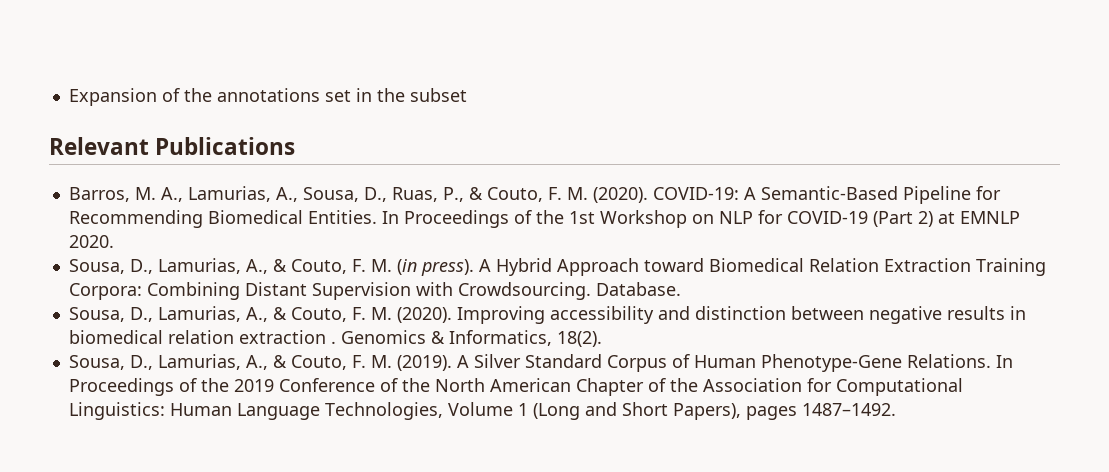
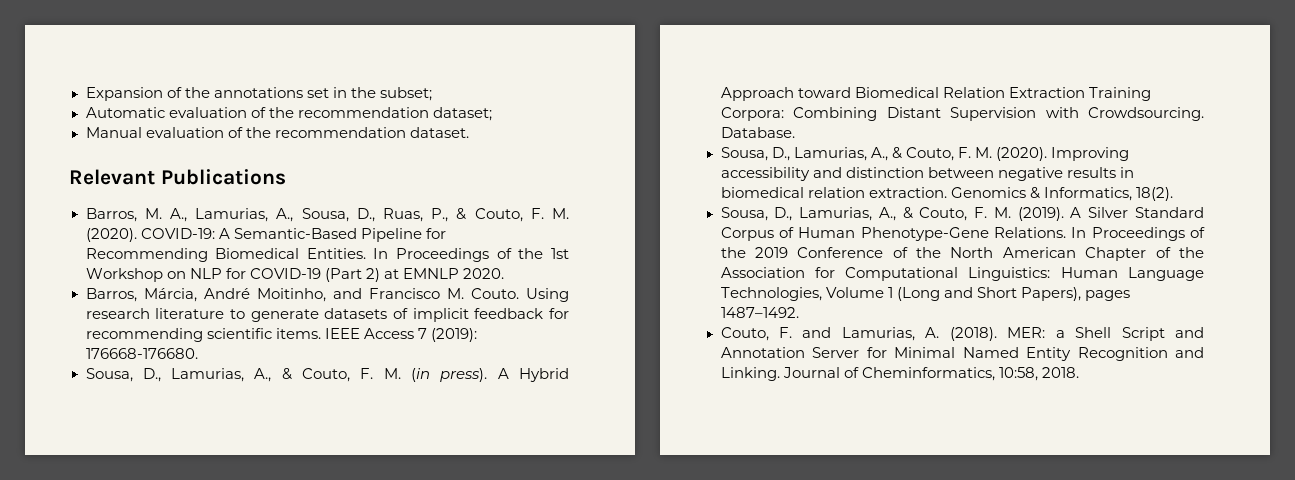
- Expansion of the annotations set in the subset
+ Expansion of the annotations set in the subset;
+ Automatic evaluation of the recommendation dataset;
+ Manual evaluation of the recommendation dataset.
+ Barros, Márcia, André Moitinho, and Francisco M. Couto. Using research literature to generate datasets of implicit feedback for recommending scientific items. IEEE Access 7 (2019): 176668-176680.
- Improving accessibility and distinction between negative results in biomedical relation extraction .
+ Improving accessibility and distinction between negative results in biomedical relation extraction.
+ Couto, F. and Lamurias, A. (2018). MER: a Shell Script and Annotation Server for Minimal Named Entity Recognition and Linking. Journal of Cheminformatics, 10:58, 2018.

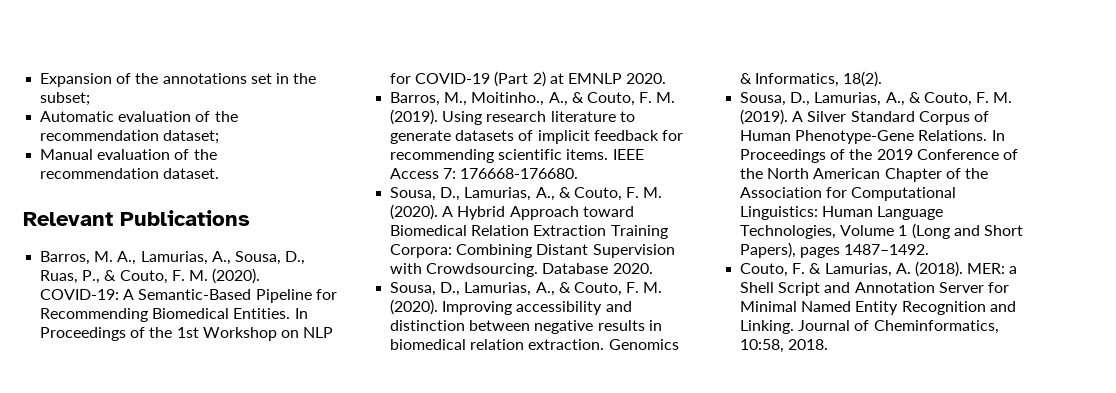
- Barros, Márcia, André Moitinho, and Francisco M. Couto.
+ Barros, M., Moitinho., A., & Couto, F. M. (2019).
- IEEE Access 7 (2019): 176668-176680.
- Sousa, D., Lamurias, A., & Couto, F. M. (in press).
+ IEEE Access 7: 176668-176680.
+ Sousa, D., Lamurias, A., & Couto, F. M. (2020).
- Database.
+ Database 2020.
- Couto, F. and Lamurias, A. (2018).
+ Couto, F. & Lamurias, A. (2018).

